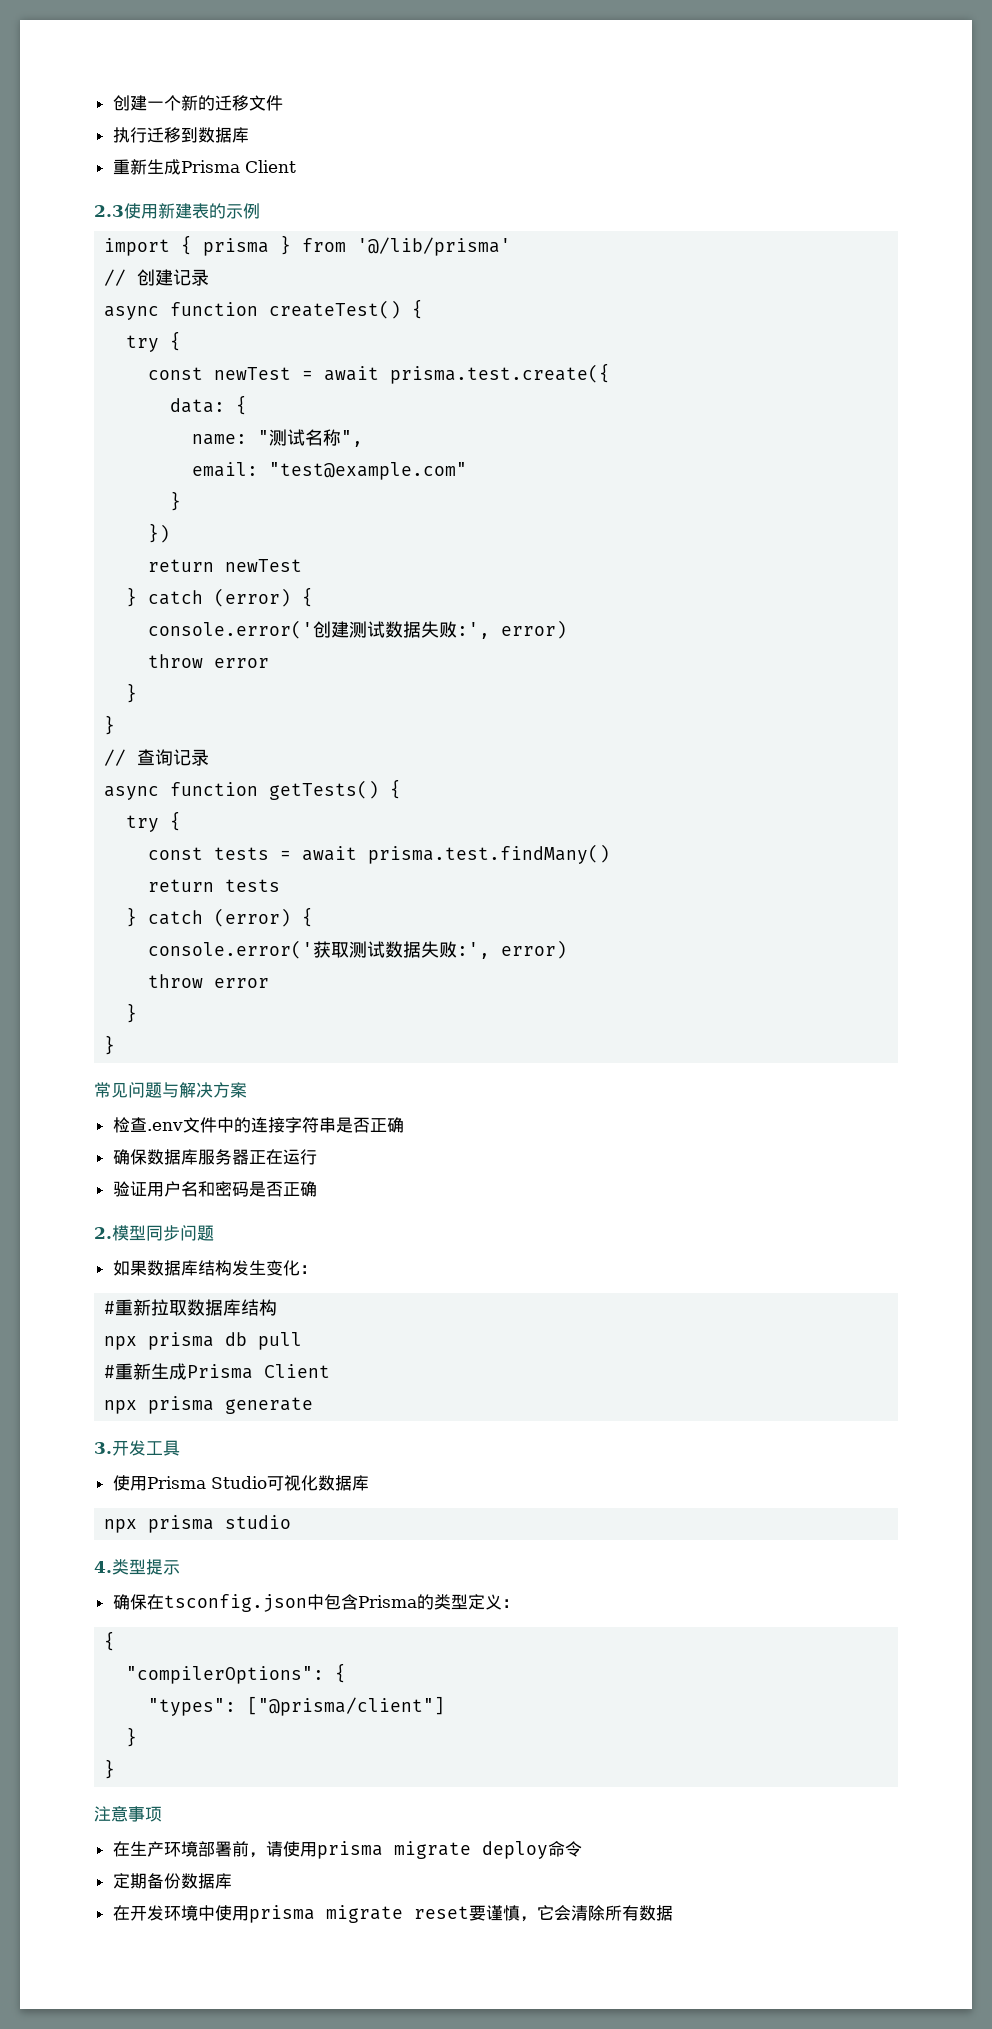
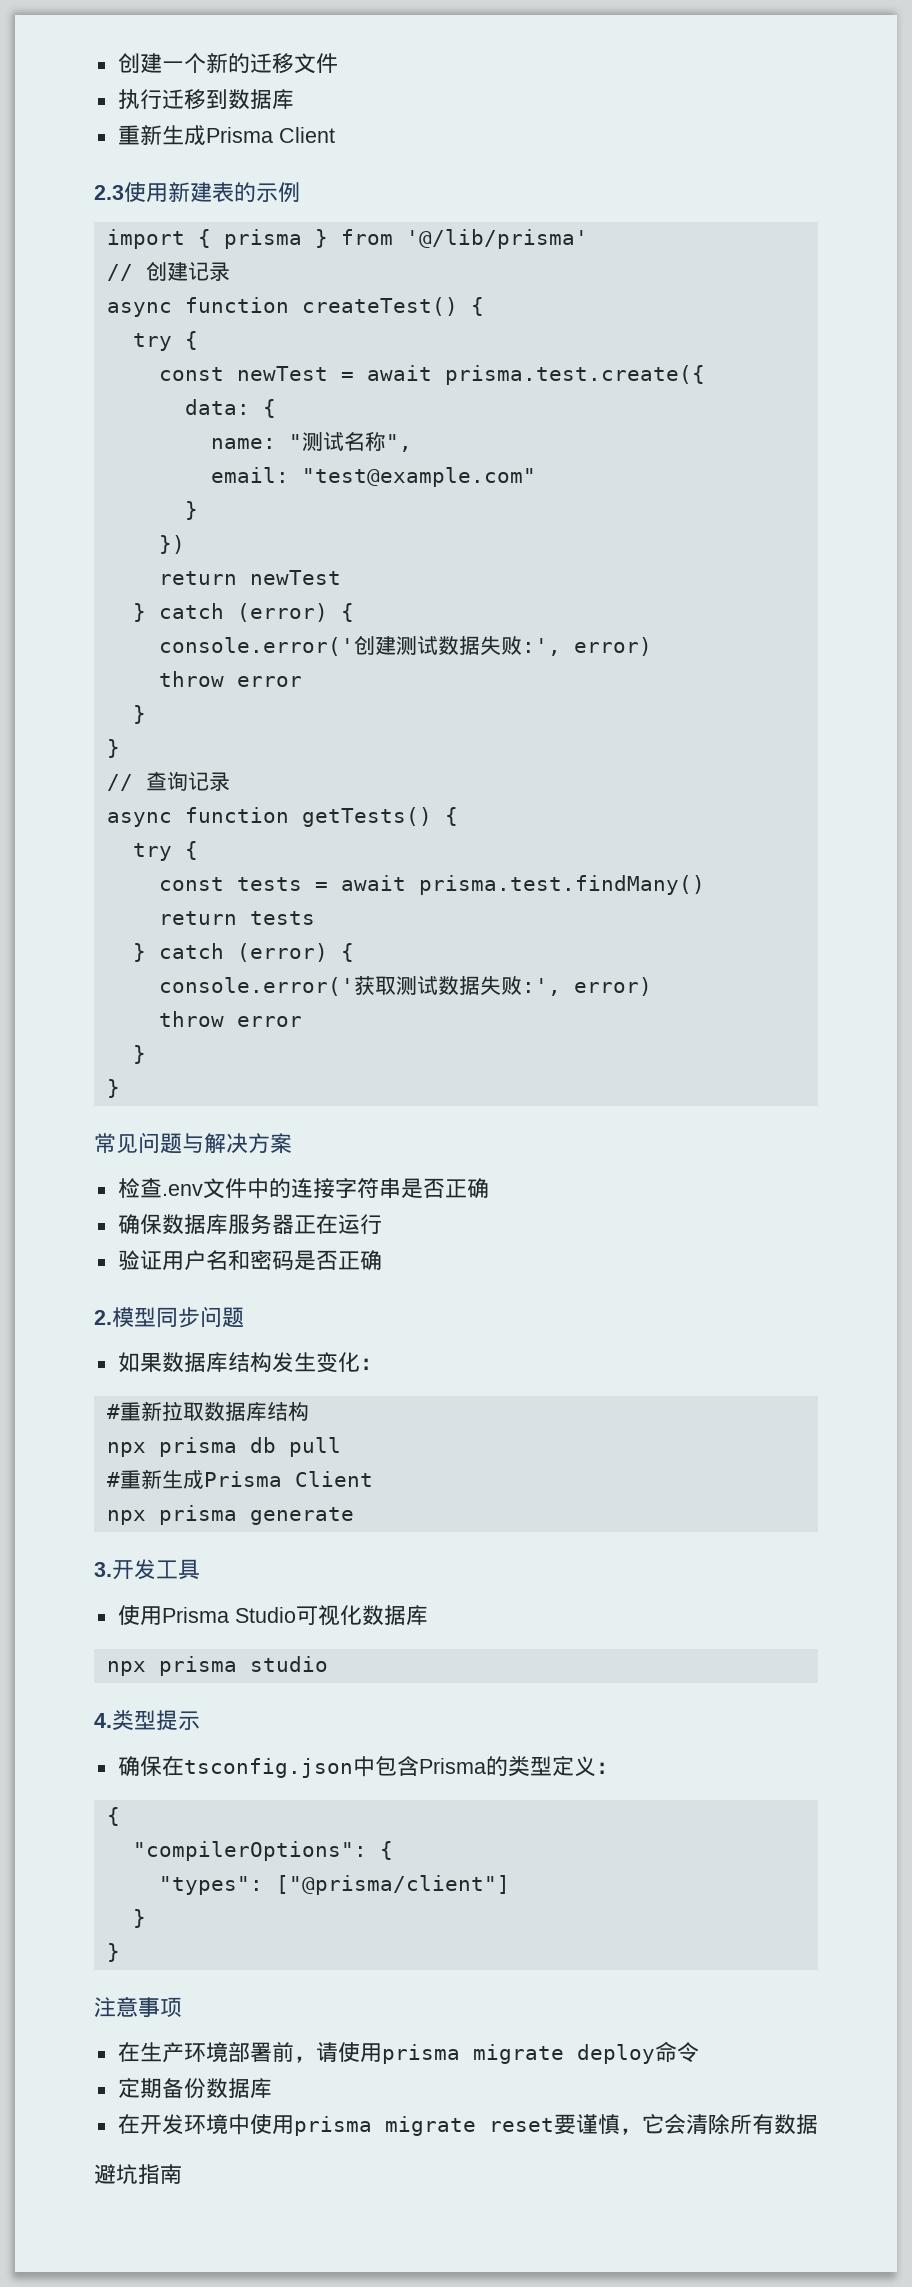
+ 避坑指南

